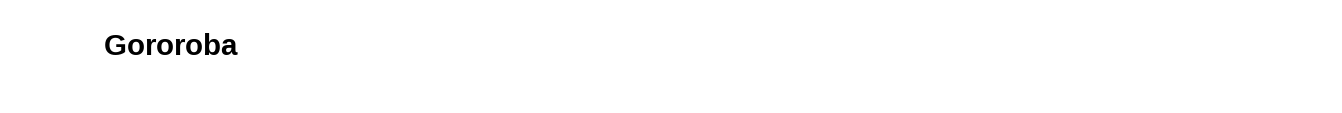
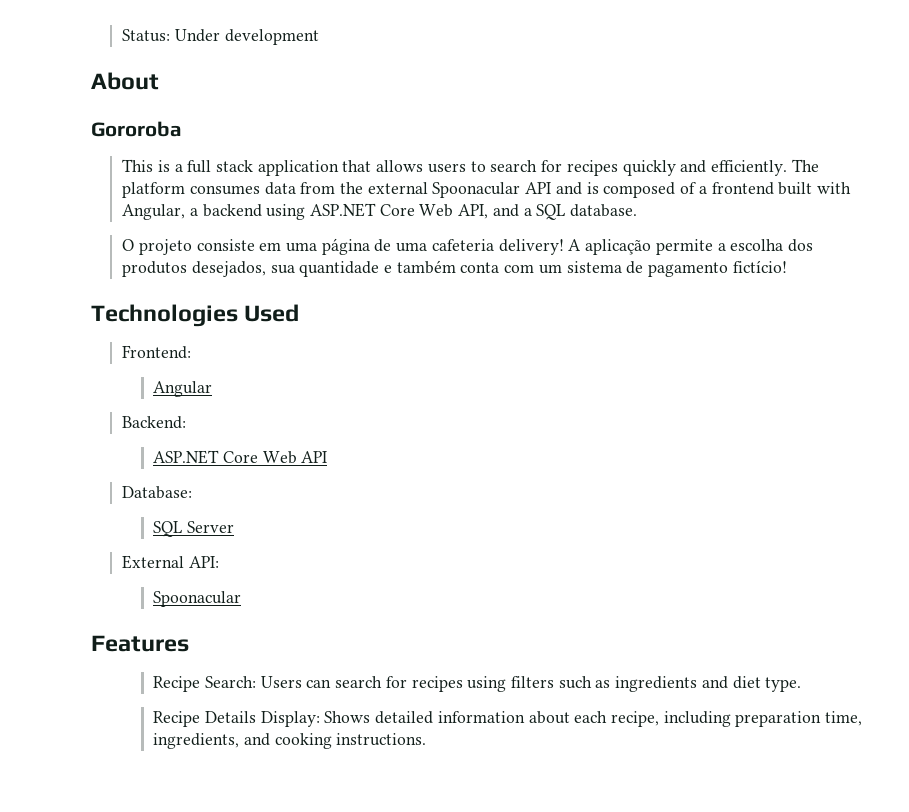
+ Status: Under development
+ About
  Gororoba
+ This is a full stack application that allows users to search for recipes quickly and efficiently. The platform consumes data from the external Spoonacular API and is composed of a frontend built with Angular, a backend using ASP.NET Core Web API, and a SQL database.
+ O projeto consiste em uma página de uma cafeteria delivery! A aplicação permite a escolha dos produtos desejados, sua quantidade e também conta com um sistema de pagamento fictício!
+ Technologies Used
+ Frontend:
+ Angular
+ Backend:
+ ASP.NET Core Web API
+ Database:
+ SQL Server
+ External API:
+ Spoonacular
+ Features
+ Recipe Search: Users can search for recipes using filters such as ingredients and diet type.
+ Recipe Details Display: Shows detailed information about each recipe, including preparation time, ingredients, and cooking instructions.

